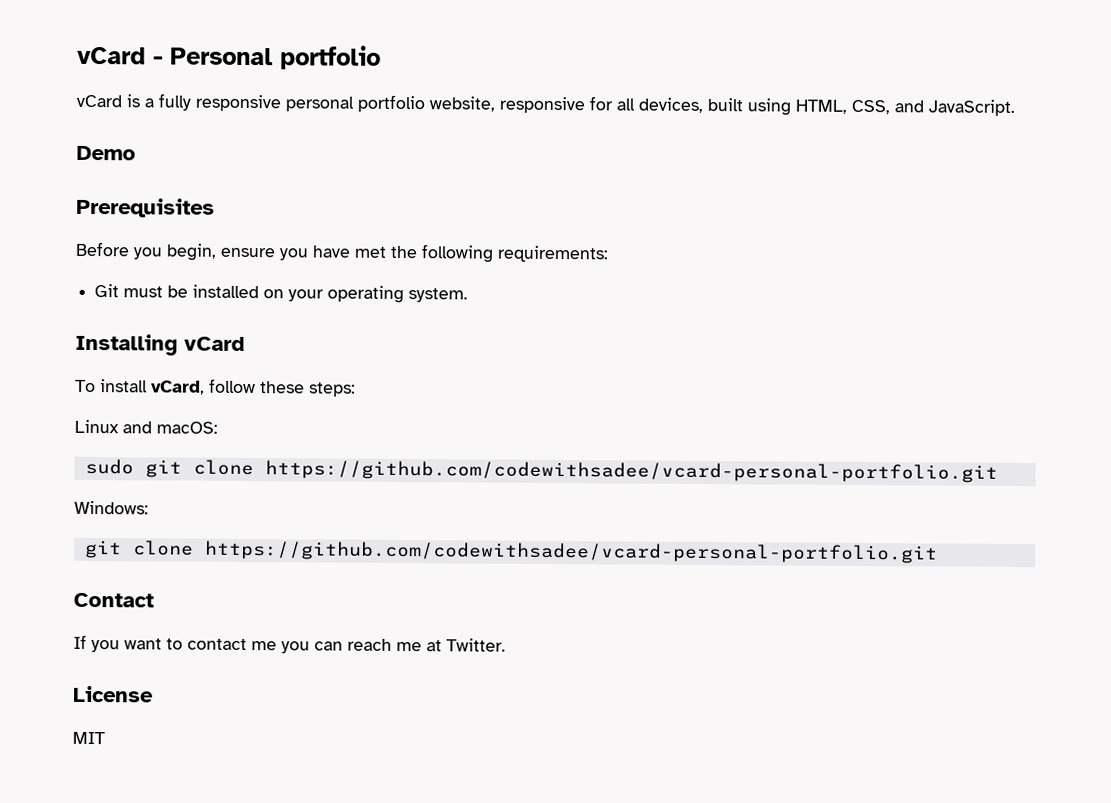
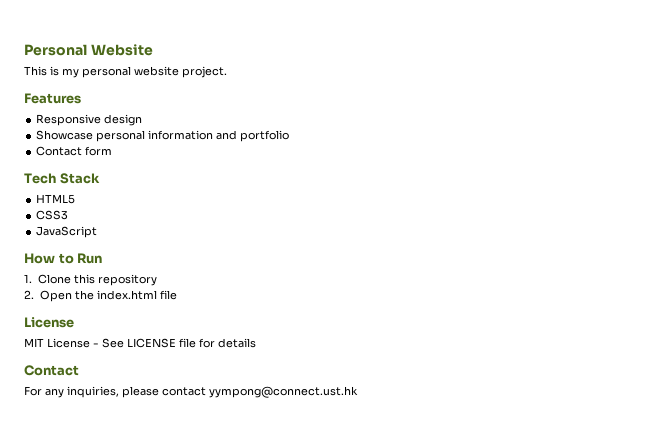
- vCard - Personal portfolio
- vCard is a fully responsive personal portfolio website, responsive for all devices, built using HTML, CSS, and JavaScript.
- Demo
- Prerequisites
- Before you begin, ensure you have met the following requirements:
- Git must be installed on your operating system.
- Installing vCard
- To install vCard, follow these steps:
- Linux and macOS:
- sudo git clone https://github.com/codewithsadee/vcard-personal-portfolio.git
- Windows:
- git clone https://github.com/codewithsadee/vcard-personal-portfolio.git
+ Personal Website
+ This is my personal website project.
+ Features
+ Responsive design
+ Showcase personal information and portfolio
+ Contact form
+ Tech Stack
+ HTML5
+ CSS3
+ JavaScript
+ How to Run
+ 1. Clone this repository
+ 2. Open the index.html file
+ License
+ MIT License - See LICENSE file for details
  Contact
- If you want to contact me you can reach me at Twitter.
- License
- MIT
+ For any inquiries, please contact yympong@connect.ust.hk

